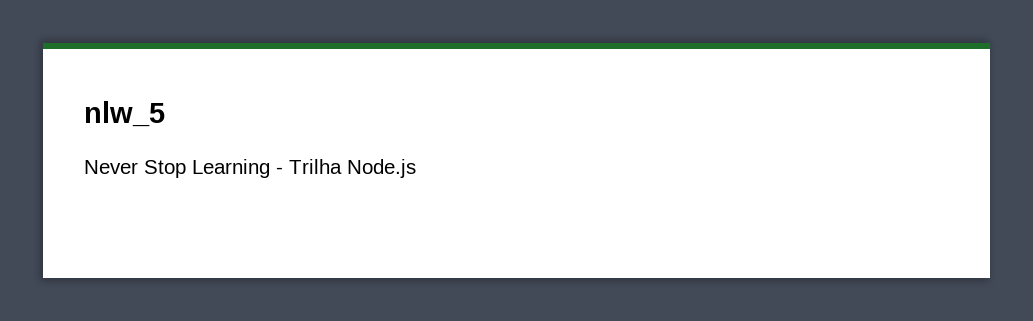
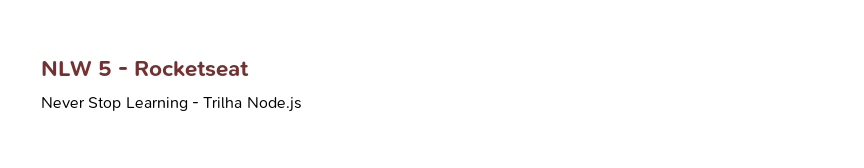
- nlw_5
+ NLW 5 - Rocketseat

